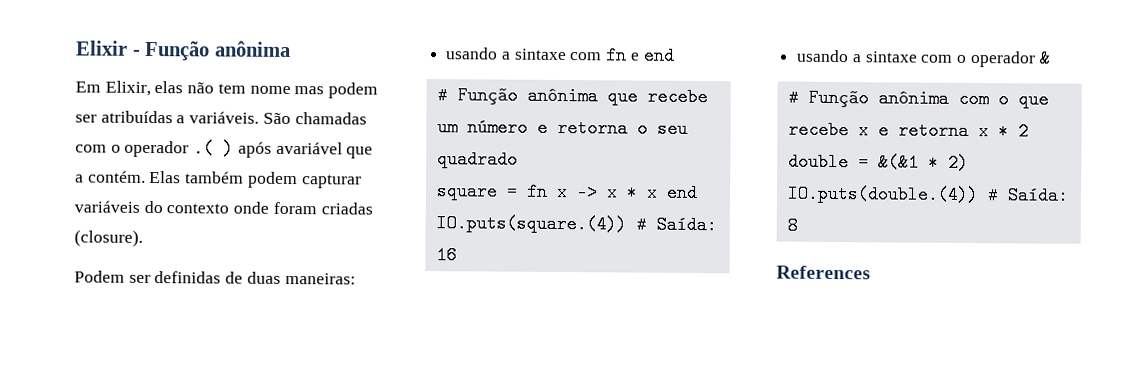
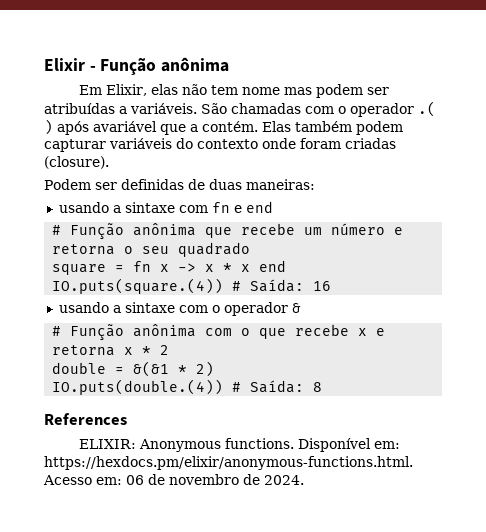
+ ELIXIR: Anonymous functions. Disponível em: https://hexdocs.pm/elixir/anonymous-functions.html. Acesso em: 06 de novembro de 2024.

